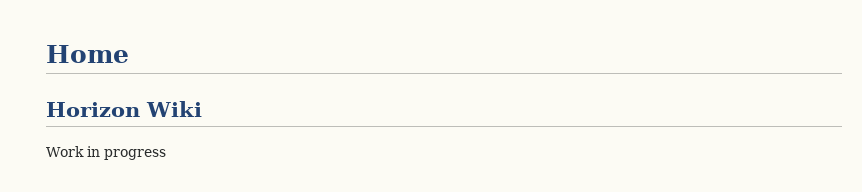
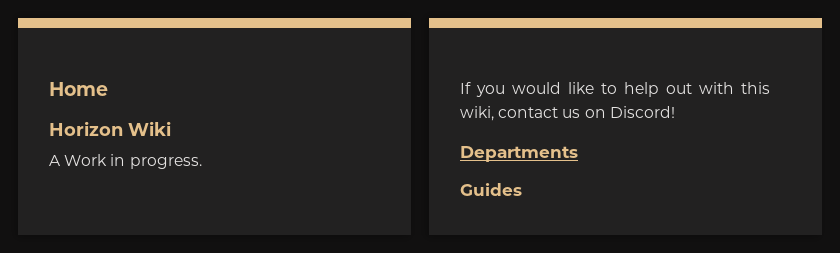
- Work in progress
+ A Work in progress.
+ If you would like to help out with this wiki, contact us on Discord!
+ Departments
+ Guides

